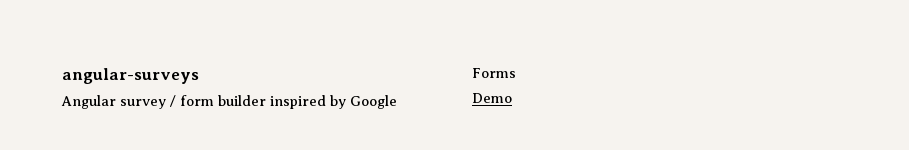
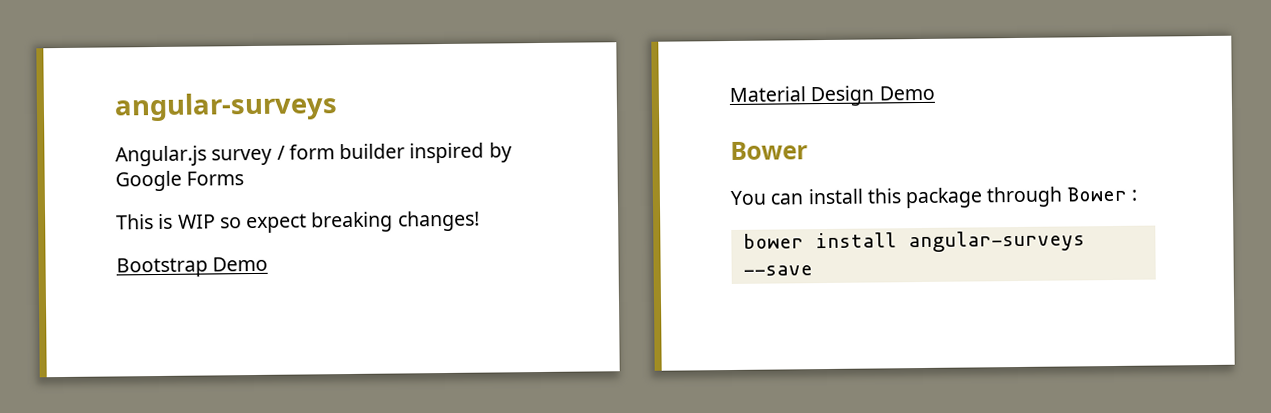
- Angular survey / form builder inspired by Google Forms
+ Angular.js survey / form builder inspired by Google Forms
- Demo
+ This is WIP so expect breaking changes!
+ Bootstrap Demo
+ Material Design Demo
+ Bower
+ You can install this package through Bower :
+ bower install angular-surveys --save

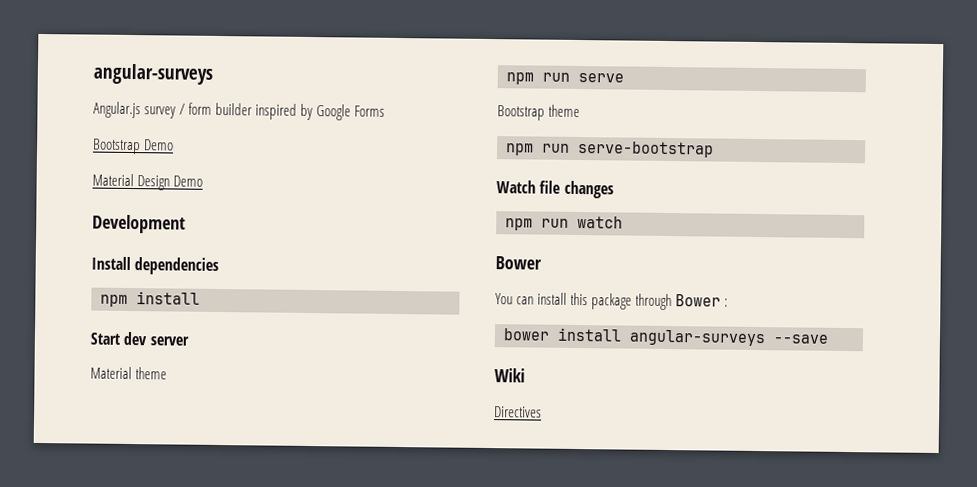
- This is WIP so expect breaking changes!
+ Development
+ Install dependencies
+ npm install
+ Start dev server
+ Material theme
+ npm run serve
+ Bootstrap theme
+ npm run serve-bootstrap
+ Watch file changes
+ npm run watch
+ Wiki
+ Directives

